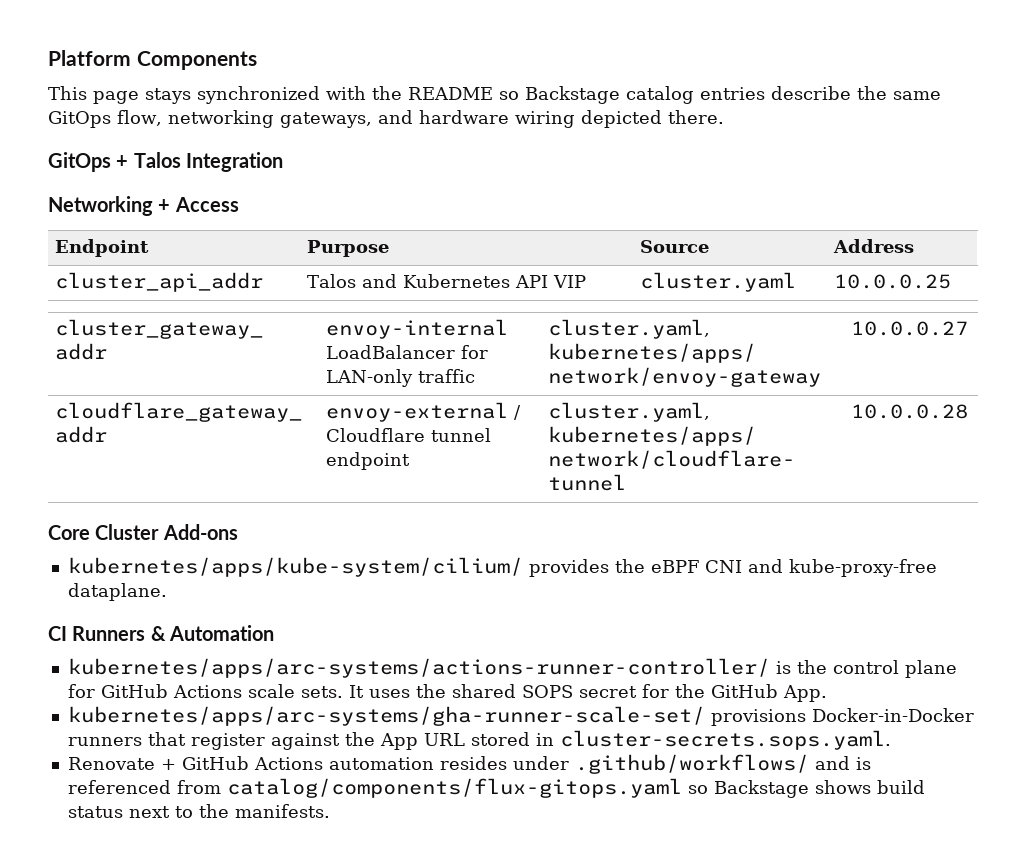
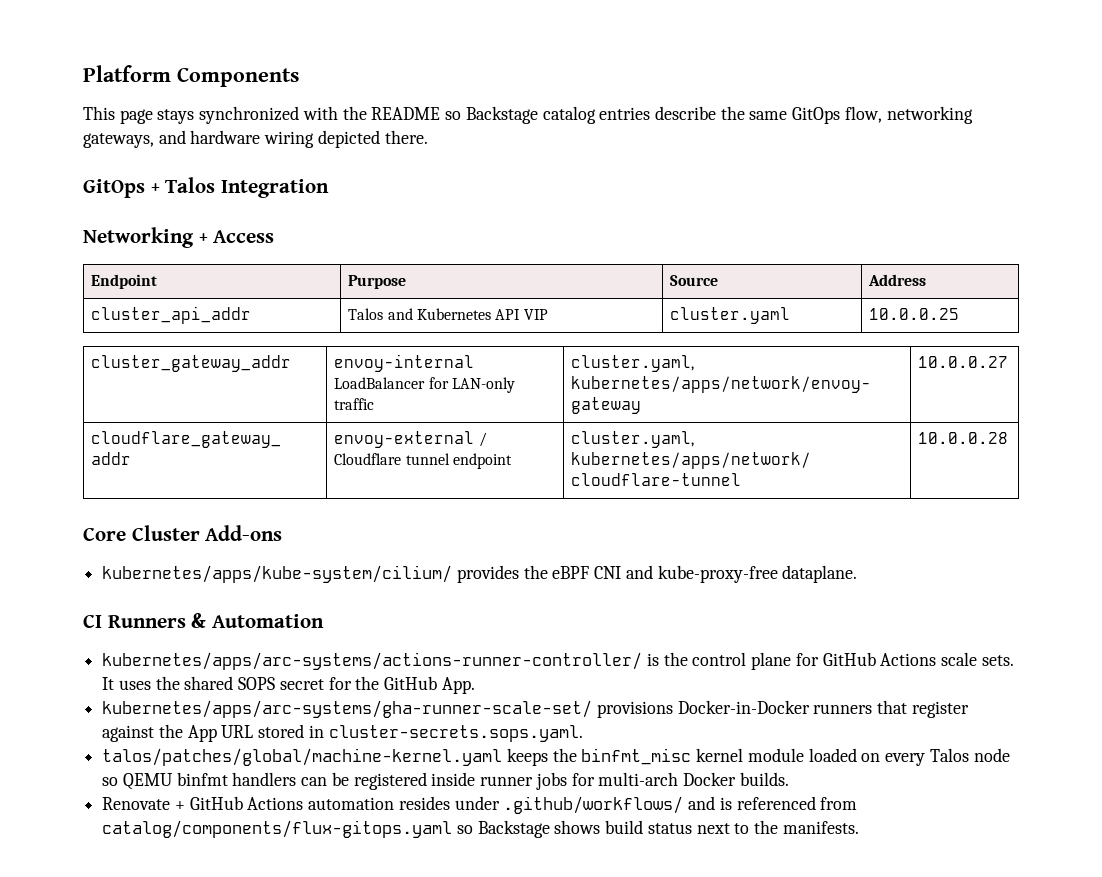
+ talos/patches/global/machine-kernel.yaml keeps the binfmt_misc kernel module loaded on every Talos node so QEMU binfmt handlers can be registered inside runner jobs for multi-arch Docker builds.

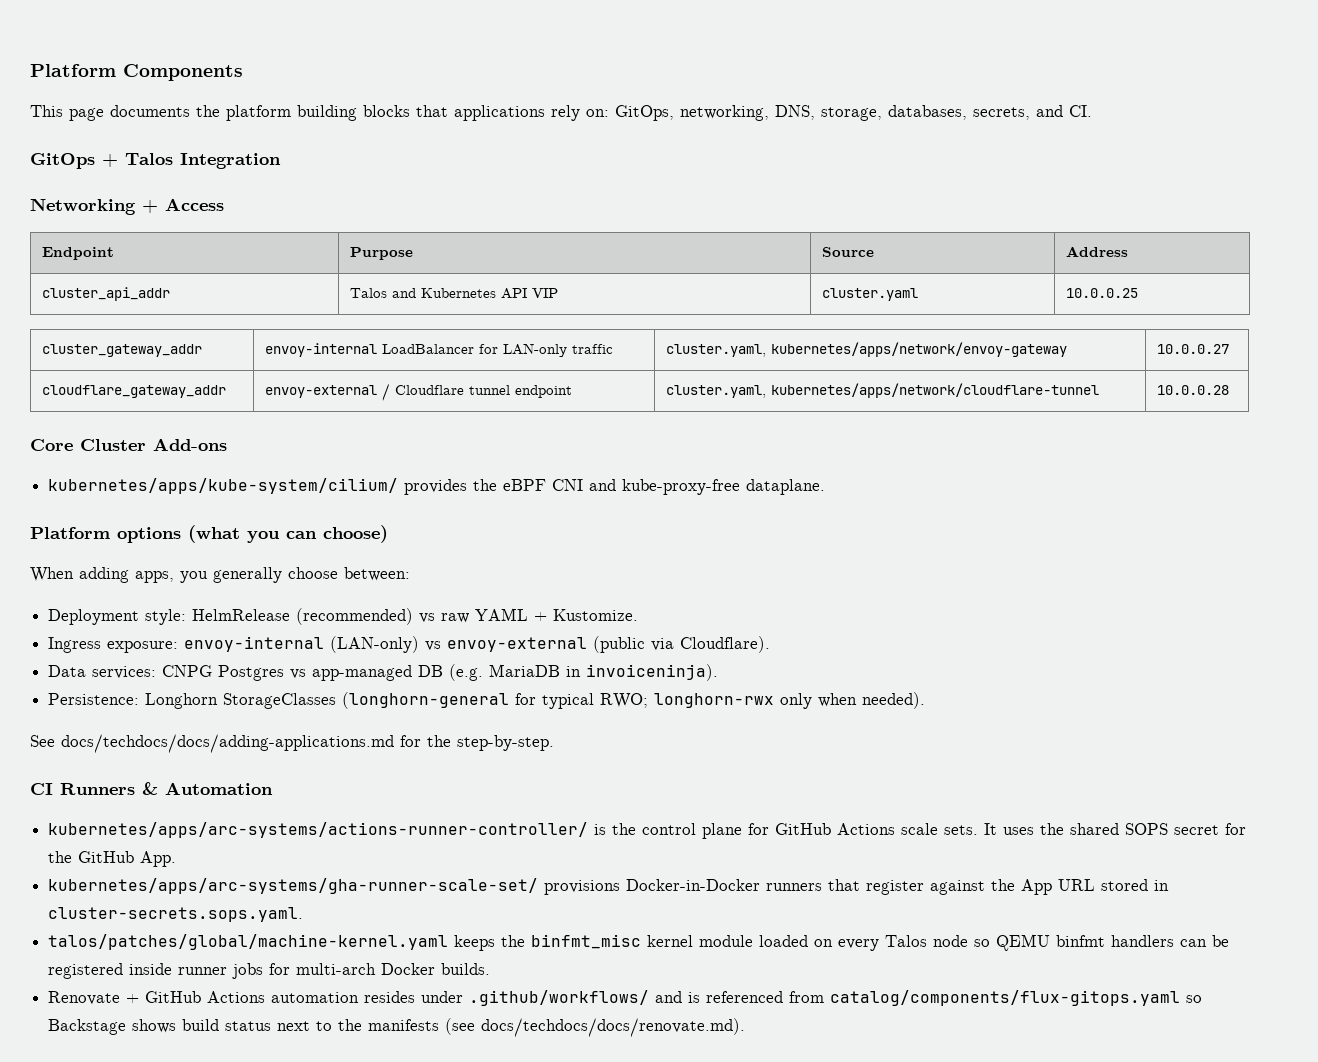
- This page stays synchronized with the README so Backstage catalog entries describe the same GitOps flow, networking gateways, and hardware wiring depicted there.
+ This page documents the platform building blocks that applications rely on: GitOps, networking, DNS, storage, databases, secrets, and CI.
+ Platform options (what you can choose)
+ When adding apps, you generally choose between:
+ Deployment style: HelmRelease (recommended) vs raw YAML + Kustomize.
+ Ingress exposure: envoy-internal (LAN-only) vs envoy-external (public via Cloudflare).
+ Data services: CNPG Postgres vs app-managed DB (e.g. MariaDB in invoiceninja).
+ Persistence: Longhorn StorageClasses (longhorn-general for typical RWO; longhorn-rwx only when needed).
+ See docs/techdocs/docs/adding-applications.md for the step-by-step.
- Renovate + GitHub Actions automation resides under .github/workflows/ and is referenced from catalog/components/flux-gitops.yaml so Backstage shows build status next to the manifests.
+ Renovate + GitHub Actions automation resides under .github/workflows/ and is referenced from catalog/components/flux-gitops.yaml so Backstage shows build status next to the manifests (see docs/techdocs/docs/renovate.md).

